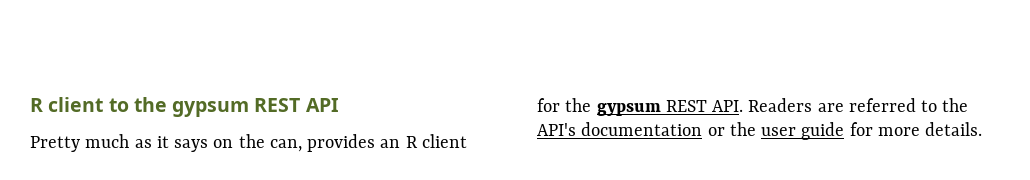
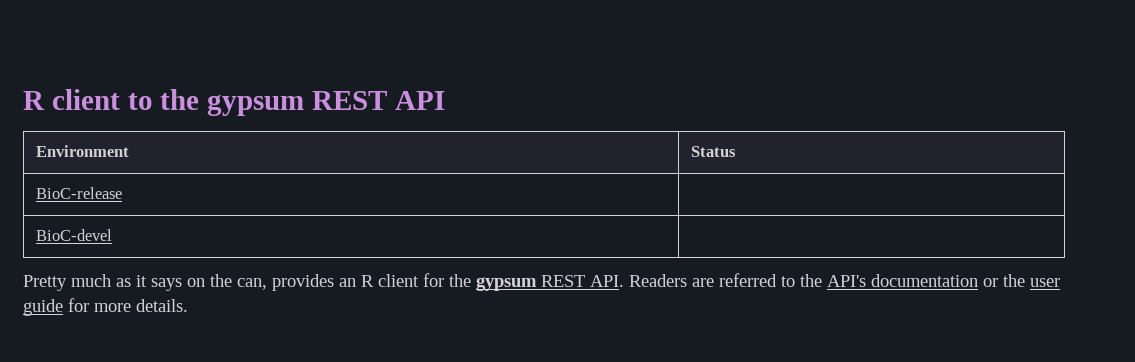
+ Environment | Status
+ BioC-release |
+ BioC-devel |

